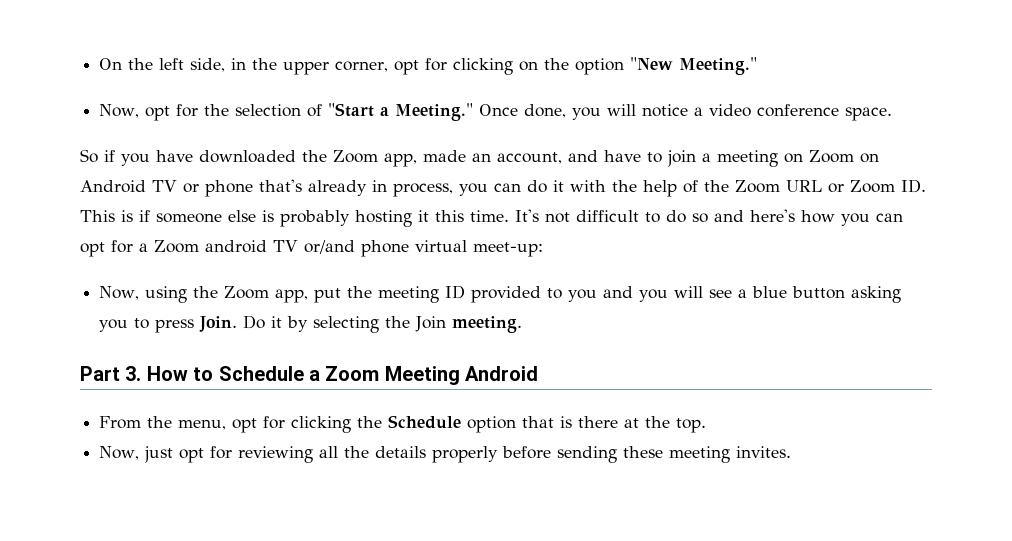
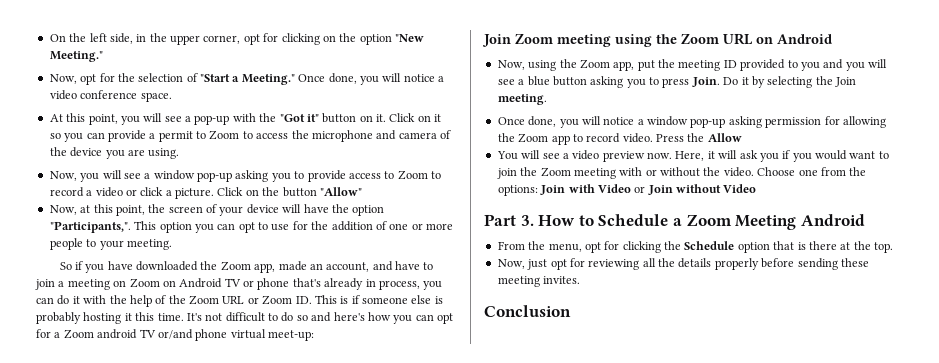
+ At this point, you will see a pop-up with the "Got it" button on it. Click on it so you can provide a permit to Zoom to access the microphone and camera of the device you are using.
+ Now, you will see a window pop-up asking you to provide access to Zoom to record a video or click a picture. Click on the button "Allow"
+ Now, at this point, the screen of your device will have the option "Participants,". This option you can opt to use for the addition of one or more people to your meeting.
+ Join Zoom meeting using the Zoom URL on Android
+ Once done, you will notice a window pop-up asking permission for allowing the Zoom app to record video. Press the Allow
+ You will see a video preview now. Here, it will ask you if you would want to join the Zoom meeting with or without the video. Choose one from the options: Join with Video or Join without Video
+ Conclusion

